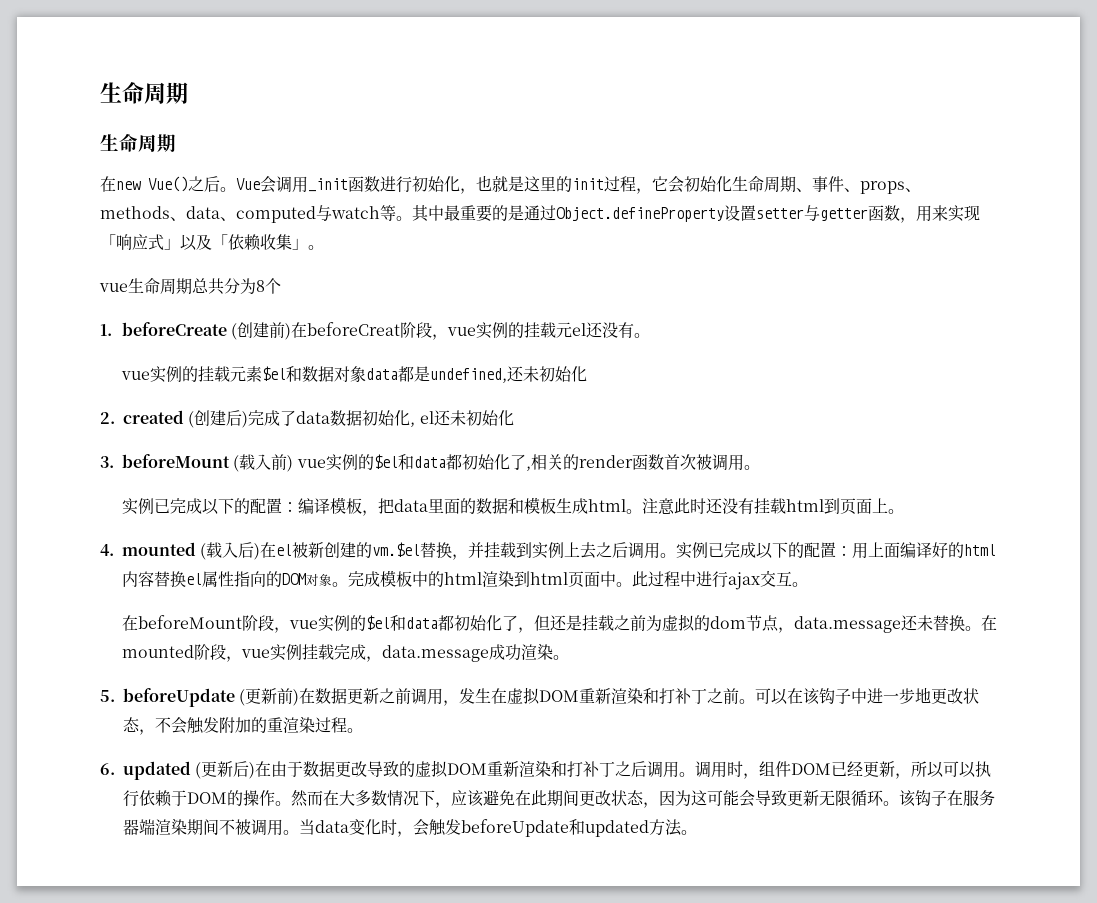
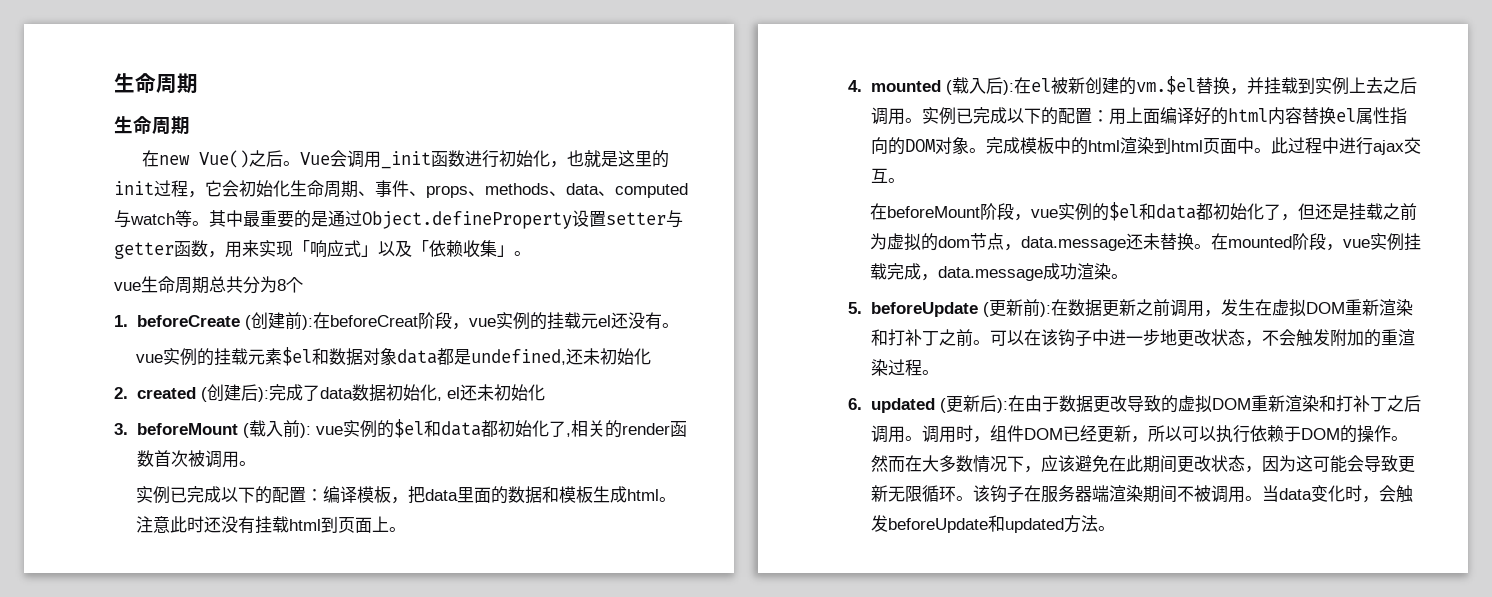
- 1. beforeCreate (创建前)在beforeCreat阶段，vue实例的挂载元el还没有。
+ 1. beforeCreate (创建前):在beforeCreat阶段，vue实例的挂载元el还没有。
- 2. created (创建后)完成了data数据初始化, el还未初始化
+ 2. created (创建后):完成了data数据初始化, el还未初始化
- 3. beforeMount (载入前) vue实例的$el和data都初始化了,相关的render函数首次被调用。
+ 3. beforeMount (载入前): vue实例的$el和data都初始化了,相关的render函数首次被调用。
- 4. mounted (载入后)在el被新创建的vm.$el替换，并挂载到实例上去之后调用。
+ 4. mounted (载入后):在el被新创建的vm.$el替换，并挂载到实例上去之后调用。
- 5. beforeUpdate (更新前)在数据更新之前调用，发生在虚拟DOM重新渲染和打补丁之前。
+ 5. beforeUpdate (更新前):在数据更新之前调用，发生在虚拟DOM重新渲染和打补丁之前。
- 6. updated (更新后)在由于数据更改导致的虚拟DOM重新渲染和打补丁之后调用。
+ 6. updated (更新后):在由于数据更改导致的虚拟DOM重新渲染和打补丁之后调用。

